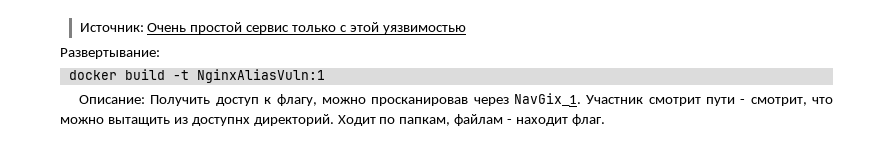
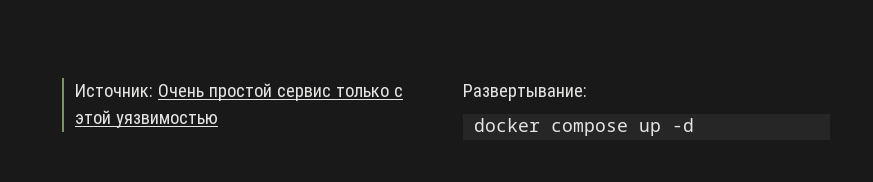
- docker build -t NginxAliasVuln:1
- Описание: Получить доступ к флагу, можно просканировав через NavGix_1. Участник смотрит пути - смотрит, что можно вытащить из доступнх директорий. Ходит по папкам, файлам - находит флаг.
+ docker compose up -d

